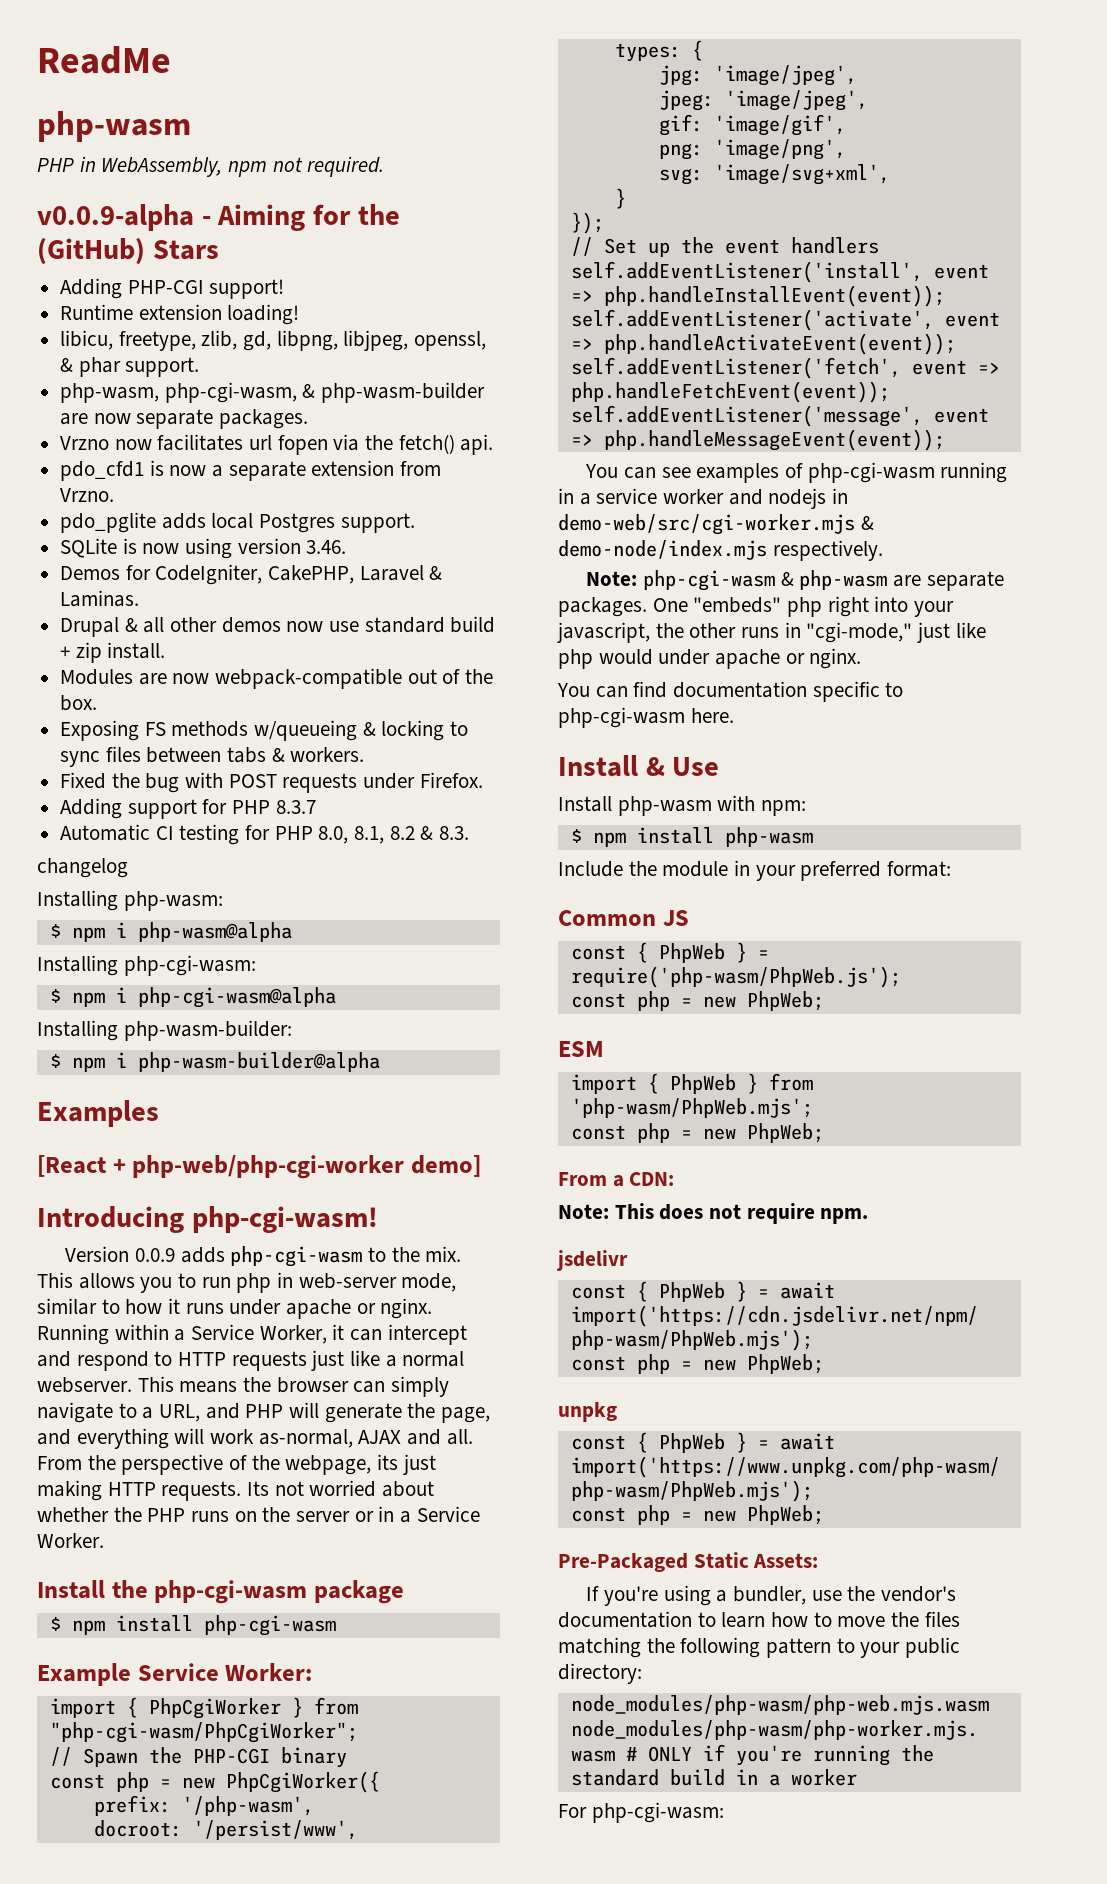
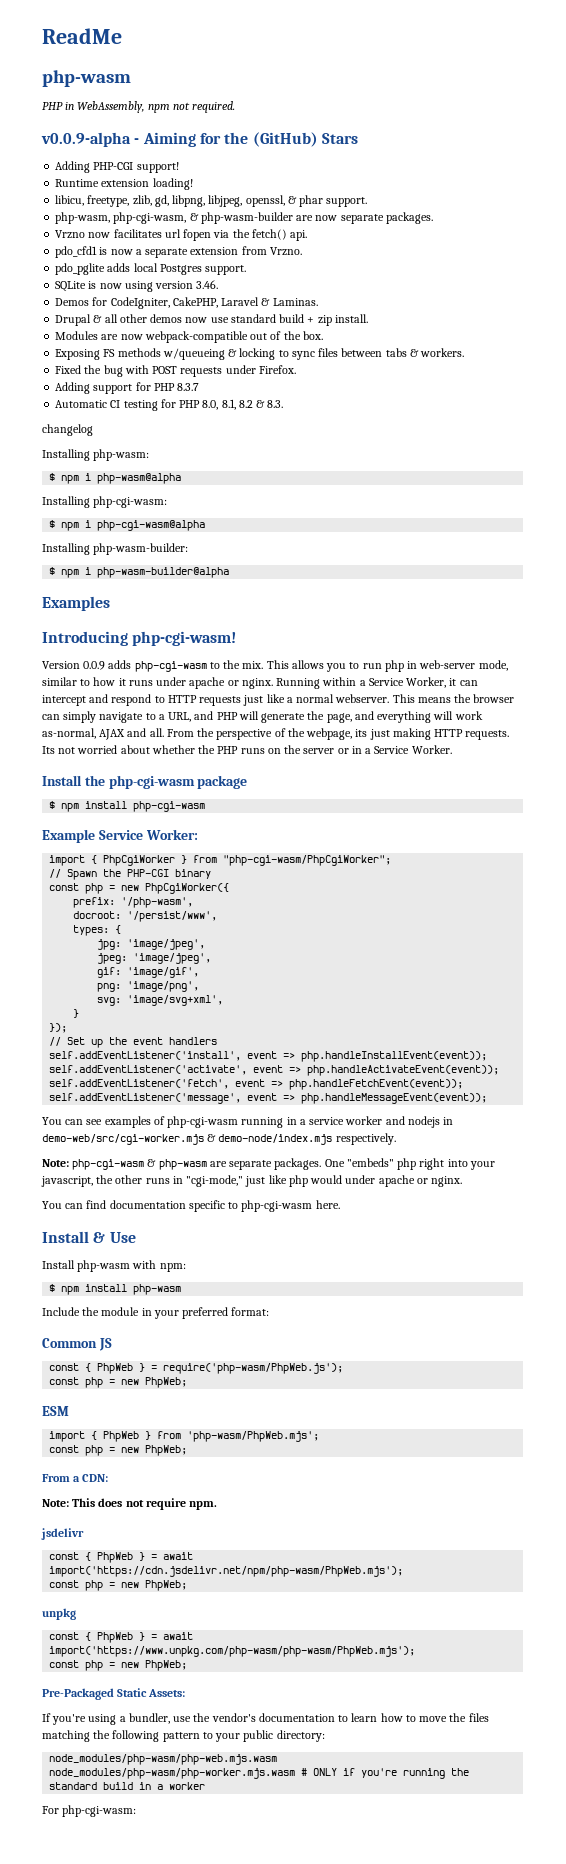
- [React + php-web/php-cgi-worker demo]

